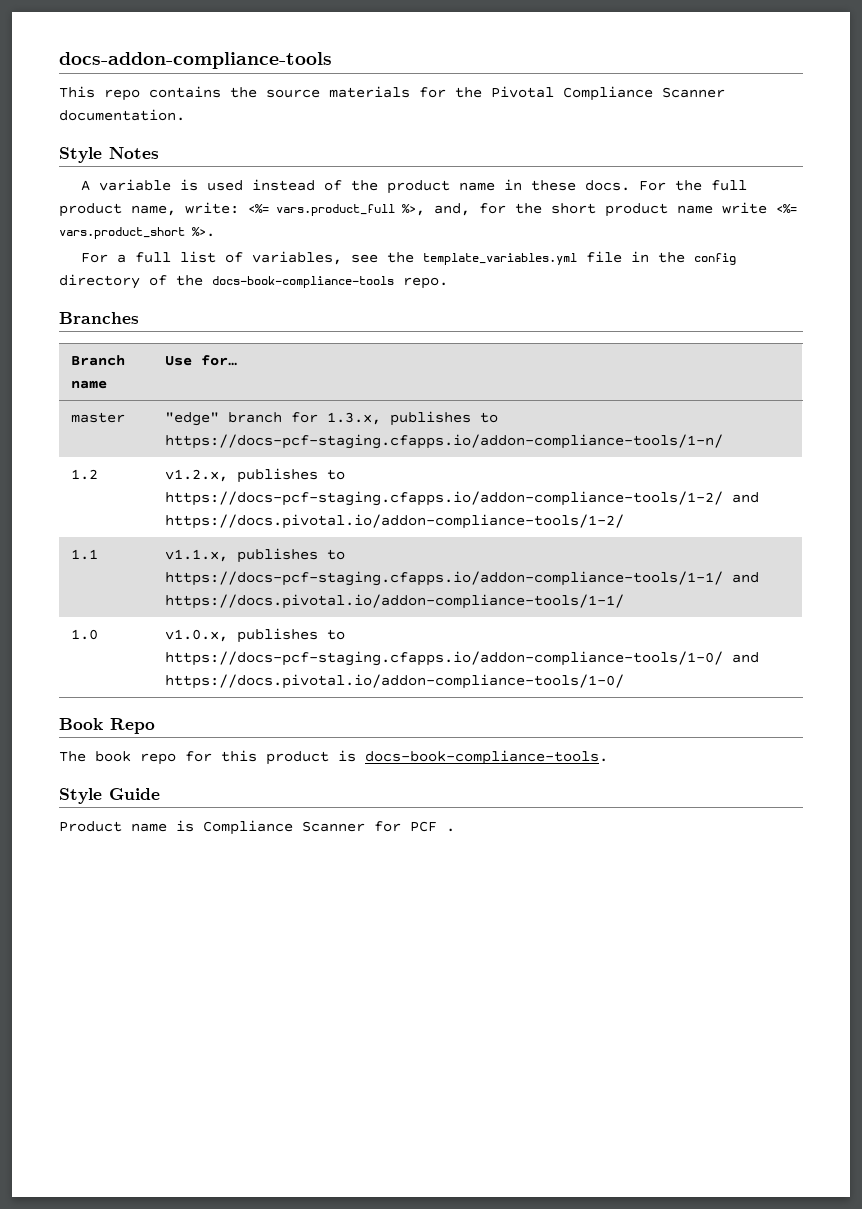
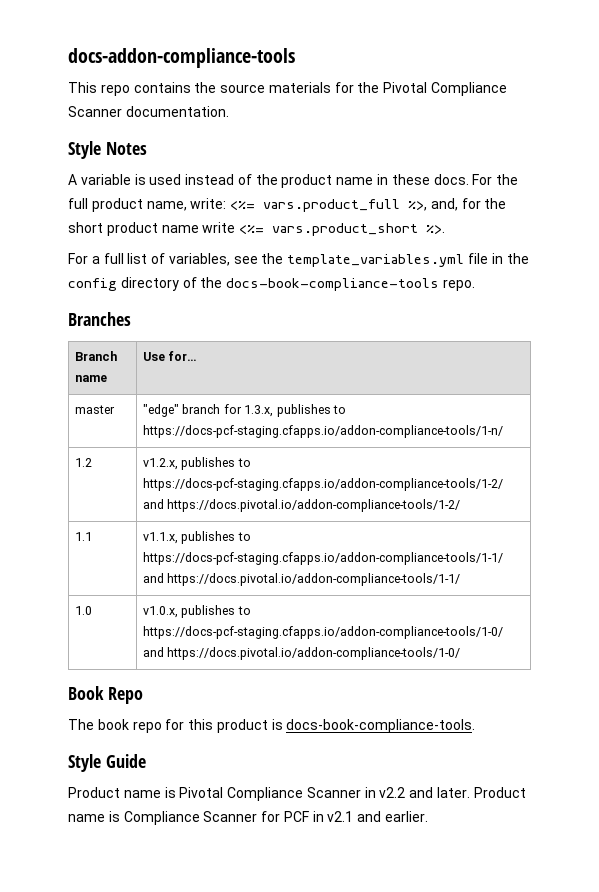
- Product name is Compliance Scanner for PCF .
+ Product name is Pivotal Compliance Scanner in v2.2 and later. Product name is Compliance Scanner for PCF in v2.1 and earlier.

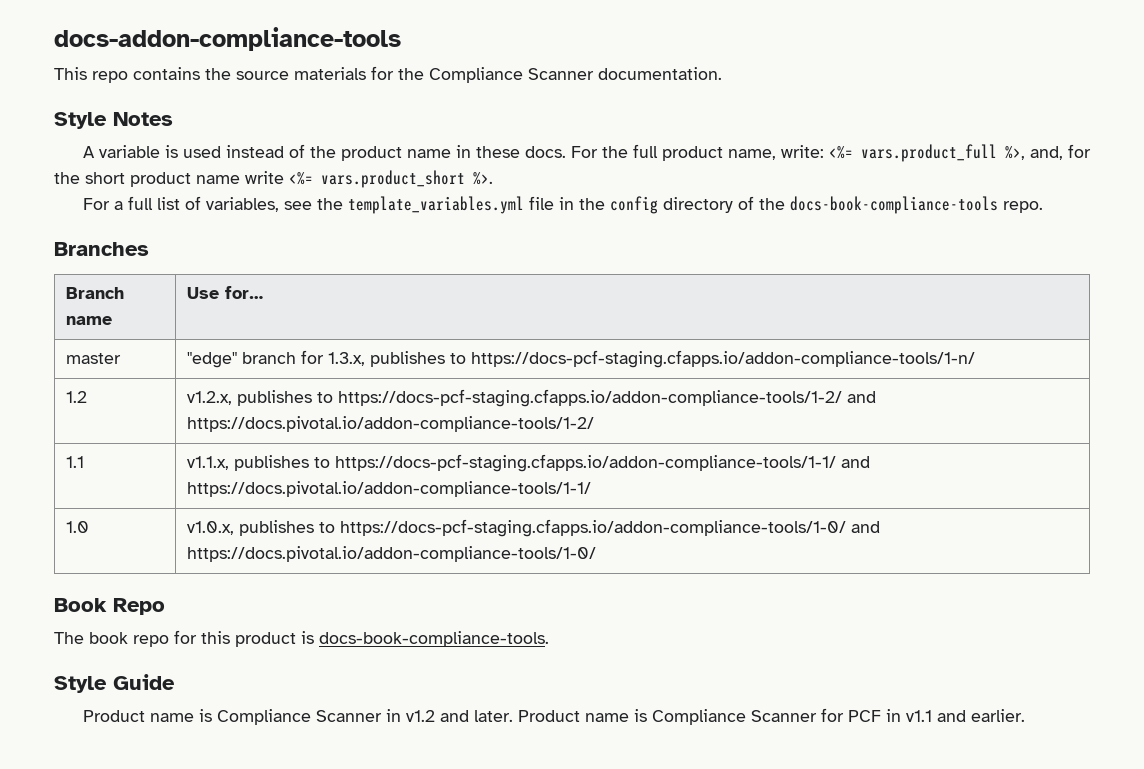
- This repo contains the source materials for the Pivotal Compliance Scanner documentation.
+ This repo contains the source materials for the Compliance Scanner documentation.
- Product name is Pivotal Compliance Scanner in v2.2 and later.
+ Product name is Compliance Scanner in v1.2 and later.
- Product name is Compliance Scanner for PCF in v2.1 and earlier.
+ Product name is Compliance Scanner for PCF in v1.1 and earlier.

